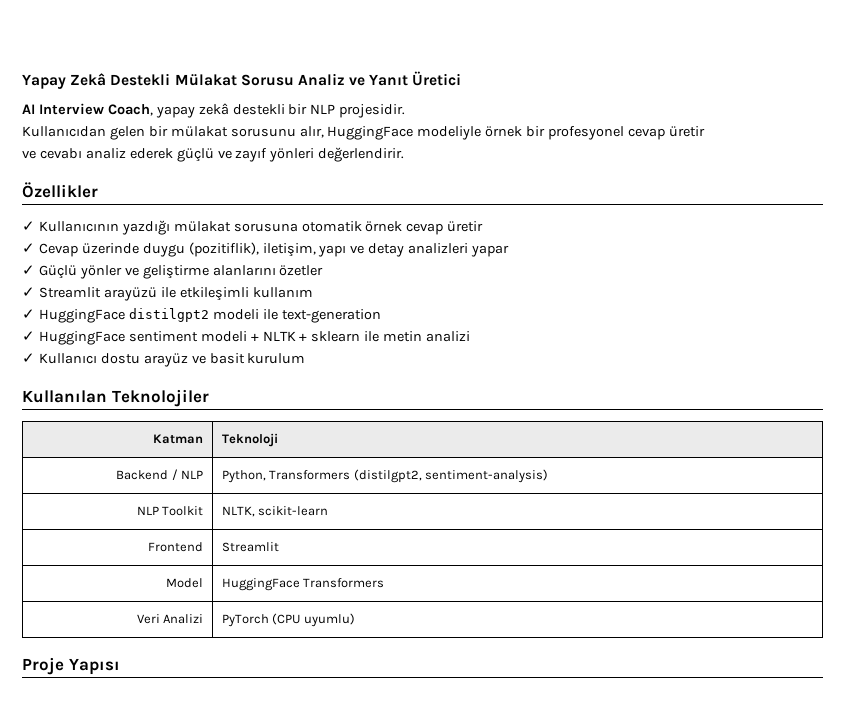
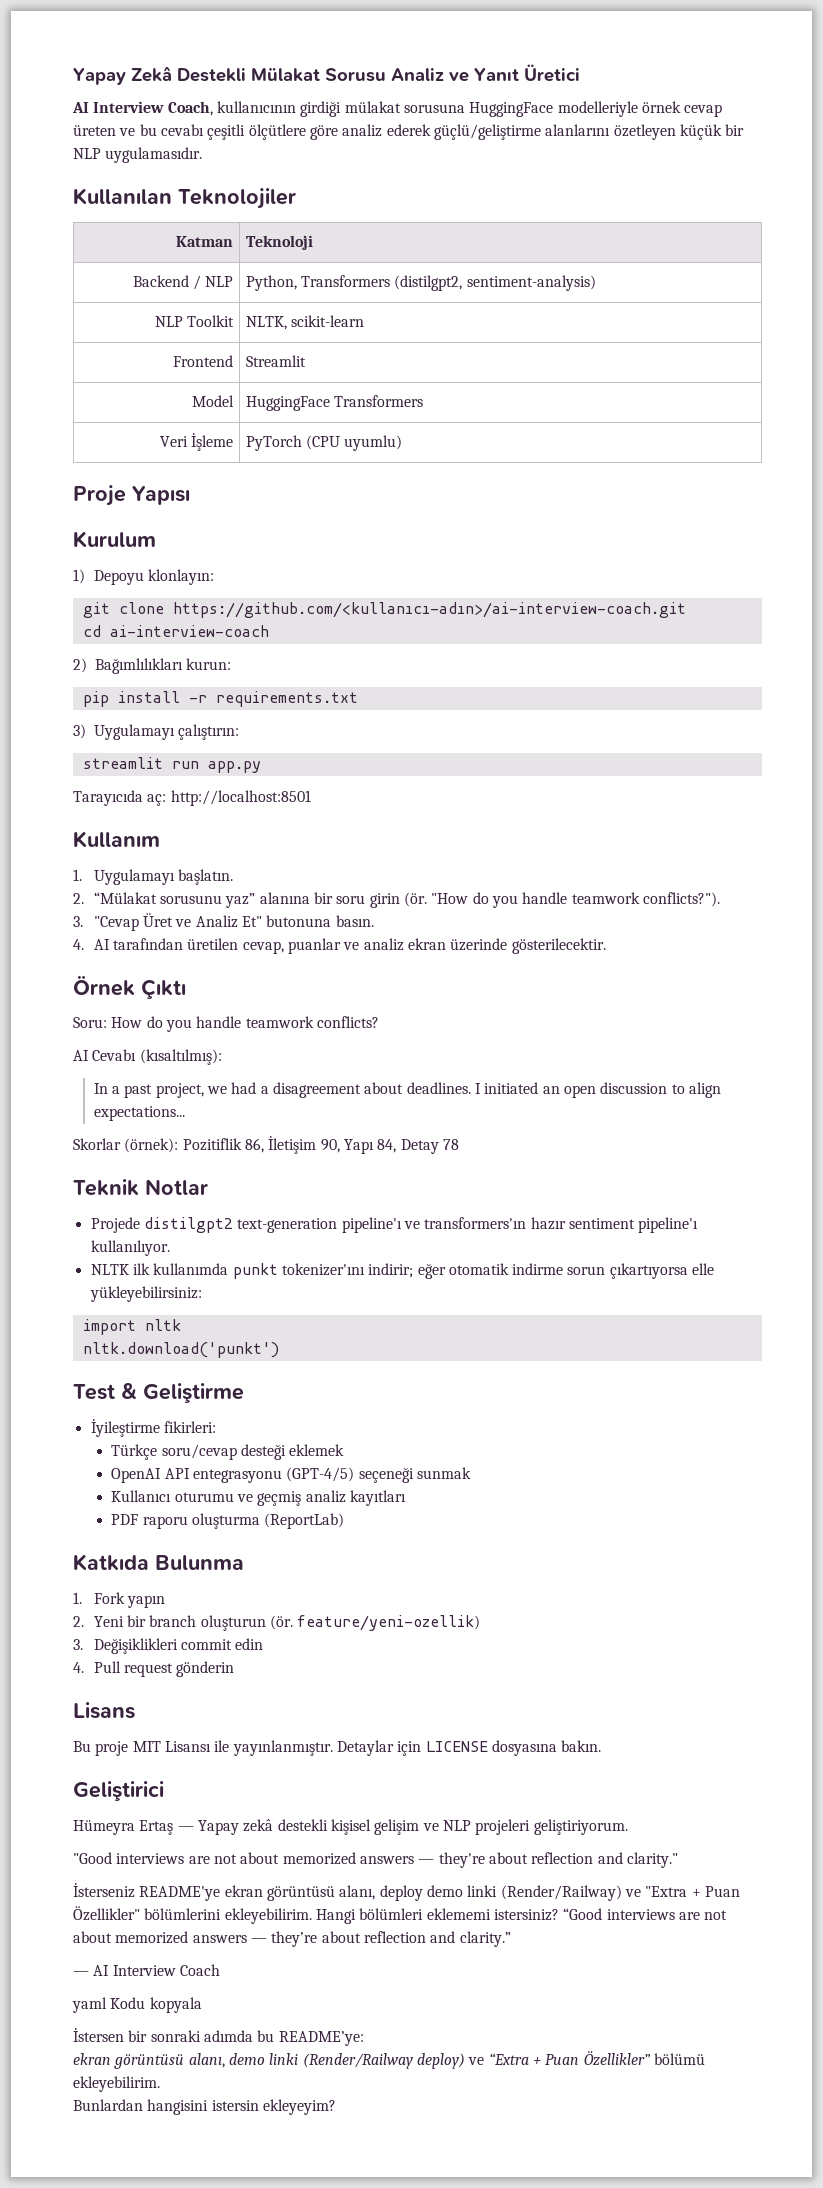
- AI Interview Coach, yapay zekâ destekli bir NLP projesidir.
- Kullanıcıdan gelen bir mülakat sorusunu alır, HuggingFace modeliyle örnek bir profesyonel cevap üretir
- ve cevabı analiz ederek güçlü ve zayıf yönleri değerlendirir.
- Özellikler
- ✓ Kullanıcının yazdığı mülakat sorusuna otomatik örnek cevap üretir
- ✓ Cevap üzerinde duygu (pozitiflik), iletişim, yapı ve detay analizleri yapar
- ✓ Güçlü yönler ve geliştirme alanlarını özetler
- ✓ Streamlit arayüzü ile etkileşimli kullanım
- ✓ HuggingFace distilgpt2 modeli ile text-generation
- ✓ HuggingFace sentiment modeli + NLTK + sklearn ile metin analizi
- ✓ Kullanıcı dostu arayüz ve basit kurulum
+ AI Interview Coach, kullanıcının girdiği mülakat sorusuna HuggingFace modelleriyle örnek cevap üreten ve bu cevabı çeşitli ölçütlere göre analiz ederek güçlü/geliştirme alanlarını özetleyen küçük bir NLP uygulamasıdır.
- Veri Analizi | PyTorch (CPU uyumlu)
+ Veri İşleme | PyTorch (CPU uyumlu)
+ Kurulum
+ 1) Depoyu klonlayın:
+ git clone https://github.com/<kullanıcı-adın>/ai-interview-coach.git
+ cd ai-interview-coach
+ 2) Bağımlılıkları kurun:
+ pip install -r requirements.txt
+ 3) Uygulamayı çalıştırın:
+ streamlit run app.py
+ Tarayıcıda aç: http://localhost:8501
+ Kullanım
+ 1. Uygulamayı başlatın.
+ 2. “Mülakat sorusunu yaz” alanına bir soru girin (ör. "How do you handle teamwork conflicts?").
+ 3. "Cevap Üret ve Analiz Et" butonuna basın.
+ 4. AI tarafından üretilen cevap, puanlar ve analiz ekran üzerinde gösterilecektir.
+ Örnek Çıktı
+ Soru: How do you handle teamwork conflicts?
+ AI Cevabı (kısaltılmış):
+ In a past project, we had a disagreement about deadlines. I initiated an open discussion to align expectations...
+ Skorlar (örnek): Pozitiflik 86, İletişim 90, Yapı 84, Detay 78
+ Teknik Notlar
+ Projede distilgpt2 text-generation pipeline'ı ve transformers'ın hazır sentiment pipeline'ı kullanılıyor.
+ NLTK ilk kullanımda punkt tokenizer'ını indirir; eğer otomatik indirme sorun çıkartıyorsa elle yükleyebilirsiniz:
+ import nltk
+ nltk.download('punkt')
+ Test & Geliştirme
+ İyileştirme fikirleri:
+ Türkçe soru/cevap desteği eklemek
+ OpenAI API entegrasyonu (GPT-4/5) seçeneği sunmak
+ Kullanıcı oturumu ve geçmiş analiz kayıtları
+ PDF raporu oluşturma (ReportLab)
+ Katkıda Bulunma
+ 1. Fork yapın
+ 2. Yeni bir branch oluşturun (ör. feature/yeni-ozellik)
+ 3. Değişiklikleri commit edin
+ 4. Pull request gönderin
+ Lisans
+ Bu proje MIT Lisansı ile yayınlanmıştır. Detaylar için LICENSE dosyasına bakın.
+ Geliştirici
+ Hümeyra Ertaş — Yapay zekâ destekli kişisel gelişim ve NLP projeleri geliştiriyorum.
+ "Good interviews are not about memorized answers — they're about reflection and clarity."
+ İsterseniz README'ye ekran görüntüsü alanı, deploy demo linki (Render/Railway) ve "Extra + Puan Özellikler" bölümlerini ekleyebilirim. Hangi bölümleri eklememi istersiniz? “Good interviews are not about memorized answers — they’re about reflection and clarity.”
+ — AI Interview Coach
+ yaml Kodu kopyala
+ İstersen bir sonraki adımda bu README’ye:
+ ekran görüntüsü alanı, demo linki (Render/Railway deploy) ve “Extra + Puan Özellikler” bölümü ekleyebilirim.
+ Bunlardan hangisini istersin ekleyeyim?

